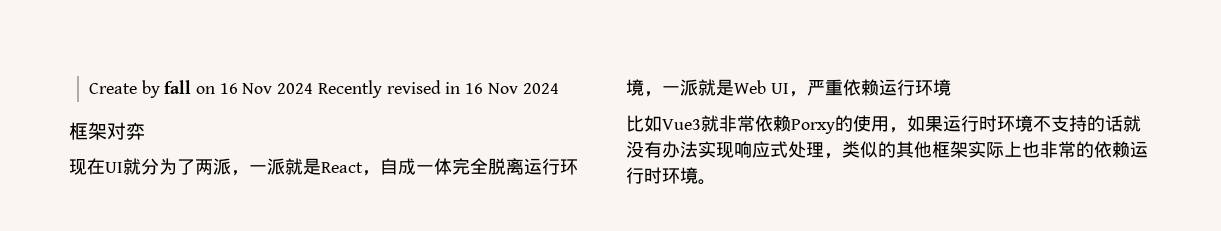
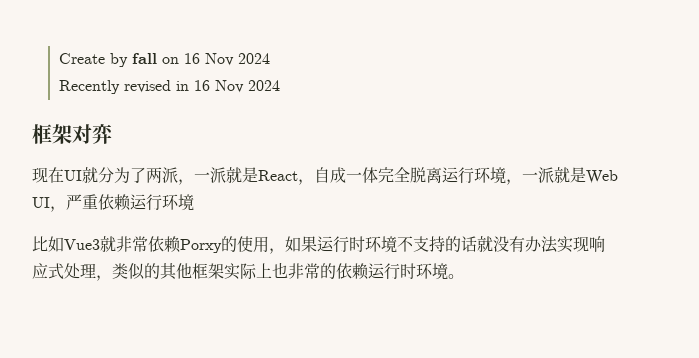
- Create by fall on 16 Nov 2024 Recently revised in 16 Nov 2024
+ Create by fall on 16 Nov 2024
+ Recently revised in 16 Nov 2024

